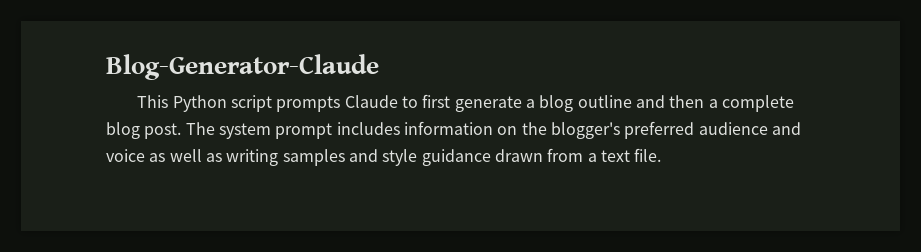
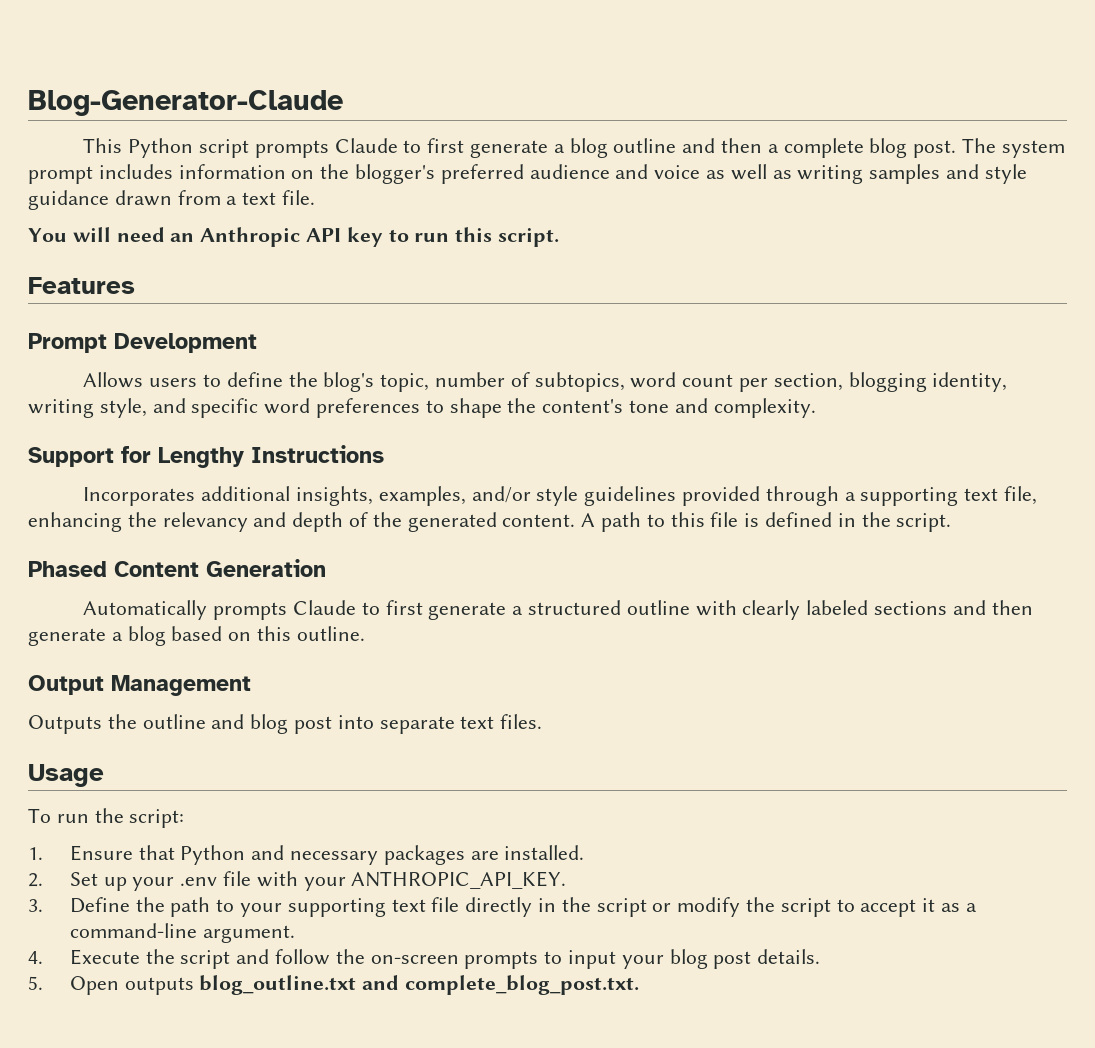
+ You will need an Anthropic API key to run this script.
+ Features
+ Prompt Development
+ Allows users to define the blog's topic, number of subtopics, word count per section, blogging identity, writing style, and specific word preferences to shape the content's tone and complexity.
+ Support for Lengthy Instructions
+ Incorporates additional insights, examples, and/or style guidelines provided through a supporting text file, enhancing the relevancy and depth of the generated content. A path to this file is defined in the script.
+ Phased Content Generation
+ Automatically prompts Claude to first generate a structured outline with clearly labeled sections and then generate a blog based on this outline.
+ Output Management
+ Outputs the outline and blog post into separate text files.
+ Usage
+ To run the script:
+ 1. Ensure that Python and necessary packages are installed.
+ 2. Set up your .env file with your ANTHROPIC_API_KEY.
+ 3. Define the path to your supporting text file directly in the script or modify the script to accept it as a command-line argument.
+ 4. Execute the script and follow the on-screen prompts to input your blog post details.
+ 5. Open outputs blog_outline.txt and complete_blog_post.txt.

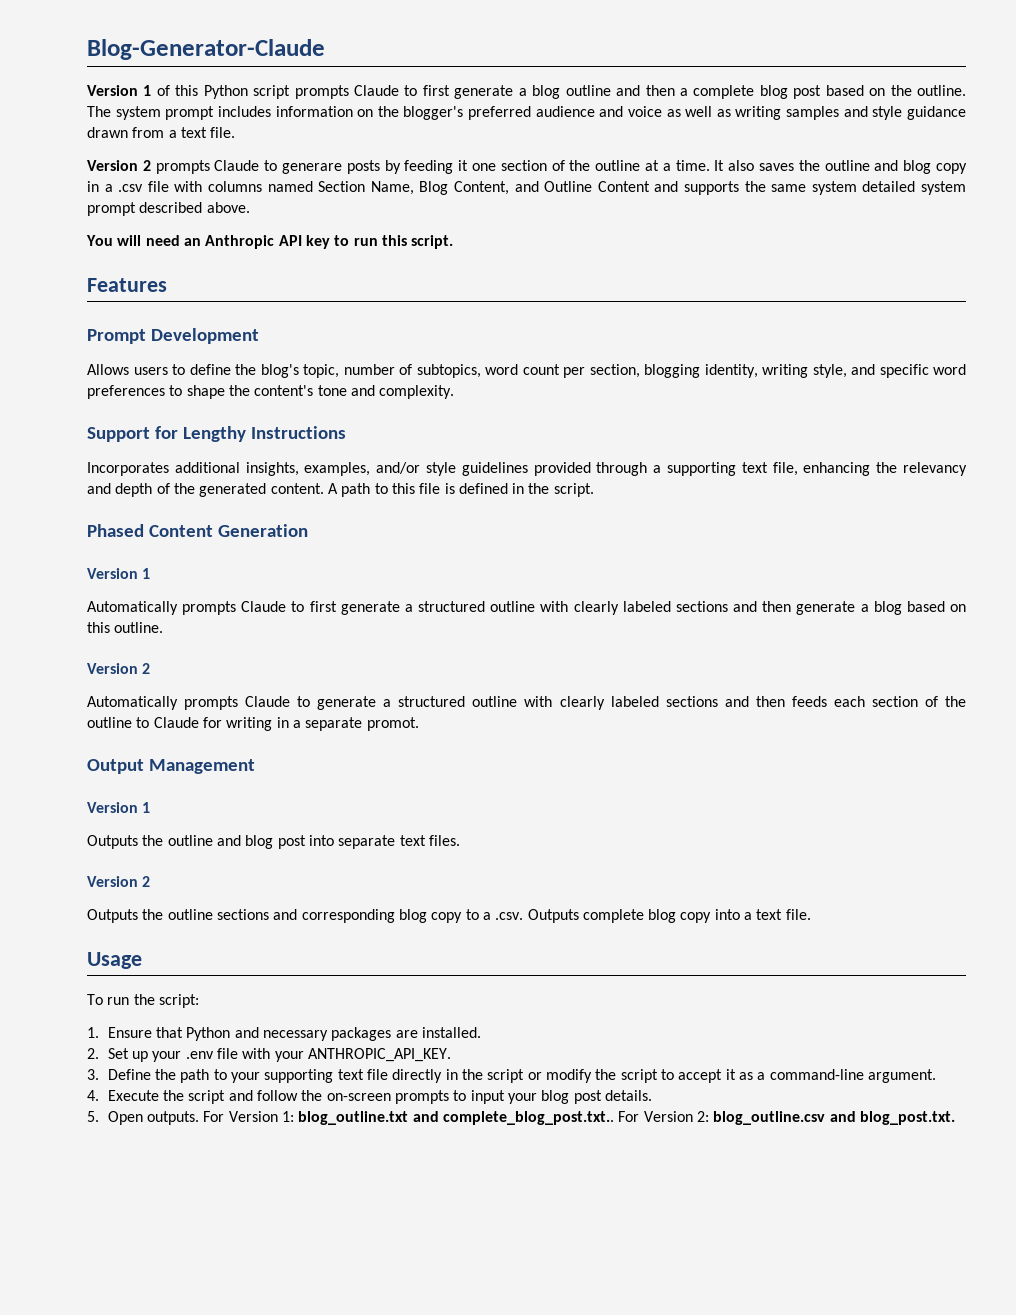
- This Python script prompts Claude to first generate a blog outline and then a complete blog post.
+ Version 1 of this Python script prompts Claude to first generate a blog outline and then a complete blog post based on the outline.
+ Version 2 prompts Claude to generare posts by feeding it one section of the outline at a time. It also saves the outline and blog copy in a .csv file with columns named Section Name, Blog Content, and Outline Content and supports the same system detailed system prompt described above.
  Phased Content Generation
+ Version 1
  Automatically prompts Claude to first generate a structured outline with clearly labeled sections and then generate a blog based on this outline.
+ Version 2
+ Automatically prompts Claude to generate a structured outline with clearly labeled sections and then feeds each section of the outline to Claude for writing in a separate promot.
  Output Management
+ Version 1
  Outputs the outline and blog post into separate text files.
+ Version 2
+ Outputs the outline sections and corresponding blog copy to a .csv. Outputs complete blog copy into a text file.
- 5. Open outputs blog_outline.txt and complete_blog_post.txt.
+ 5. Open outputs. For Version 1: blog_outline.txt and complete_blog_post.txt.. For Version 2: blog_outline.csv and blog_post.txt.

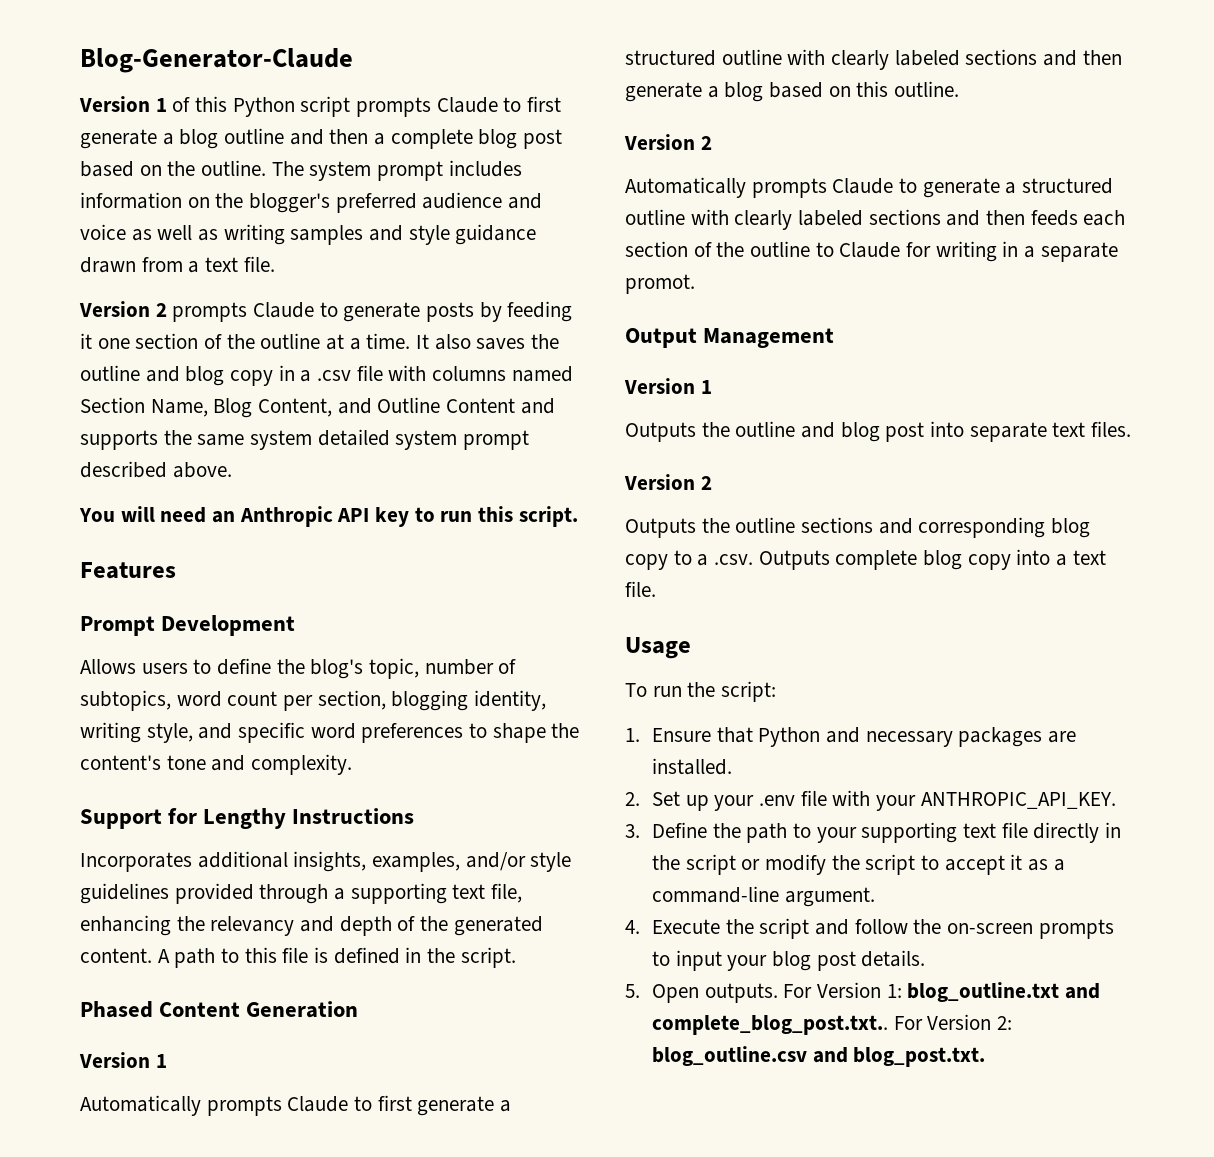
- Version 2 prompts Claude to generare posts by feeding it one section of the outline at a time.
+ Version 2 prompts Claude to generate posts by feeding it one section of the outline at a time.

